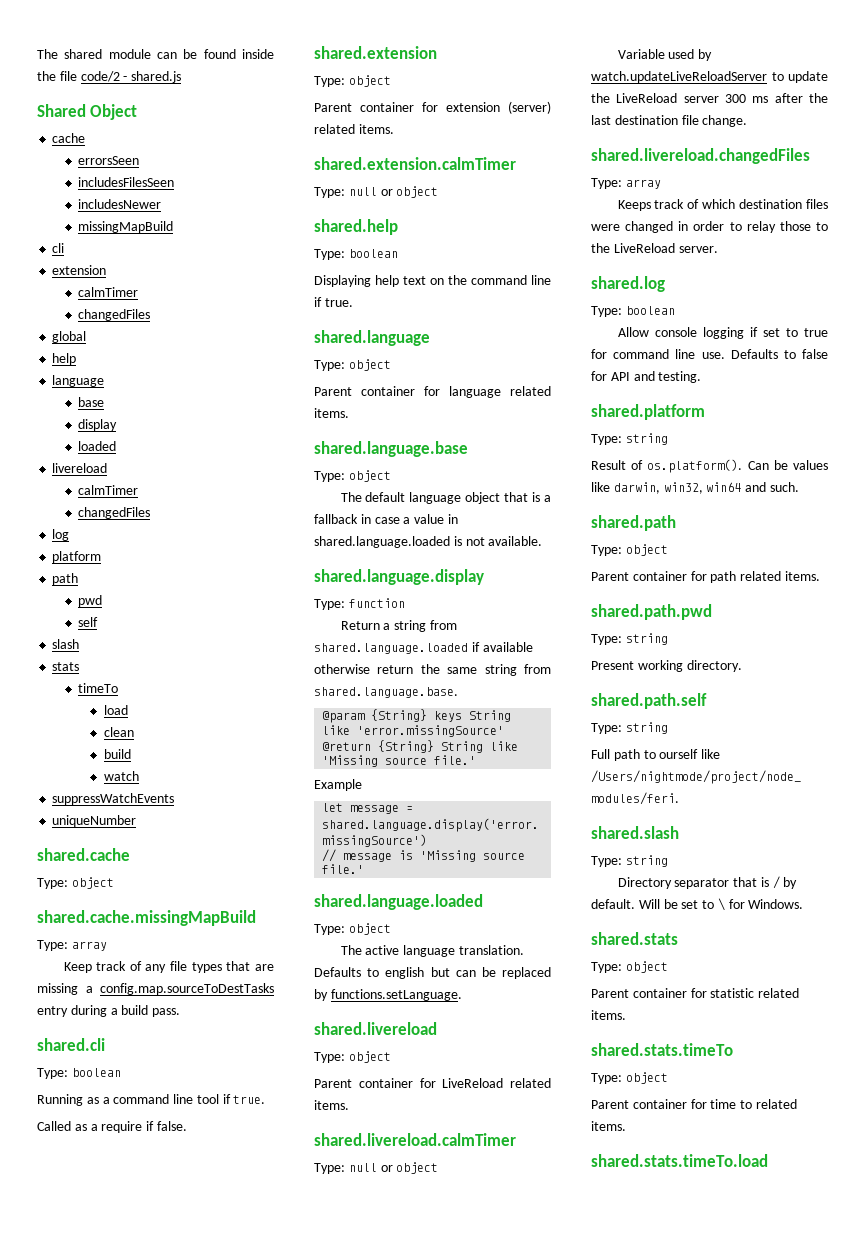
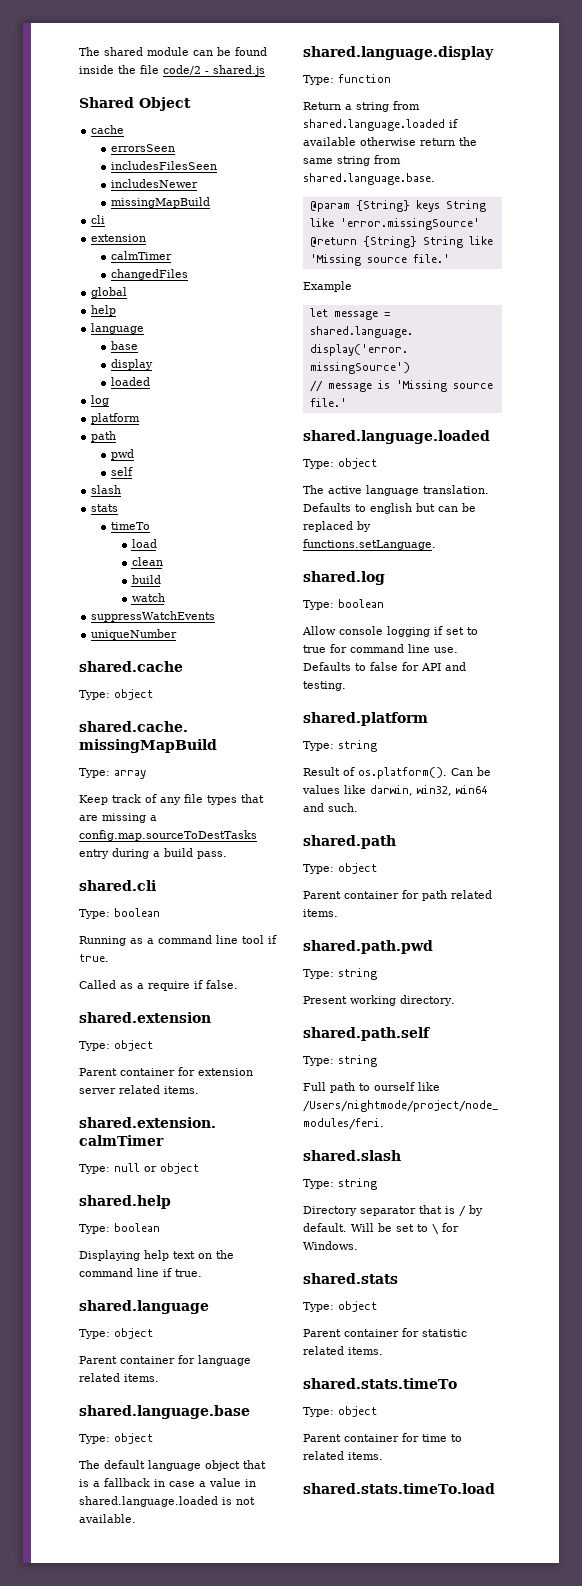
- livereload
- calmTimer
- changedFiles
- Parent container for extension (server) related items.
+ Parent container for extension server related items.
- shared.livereload
- Type: object
- Parent container for LiveReload related items.
- shared.livereload.calmTimer
- Type: null or object
- Variable used by watch.updateLiveReloadServer to update the LiveReload server 300 ms after the last destination file change.
- shared.livereload.changedFiles
- Type: array
- Keeps track of which destination files were changed in order to relay those to the LiveReload server.

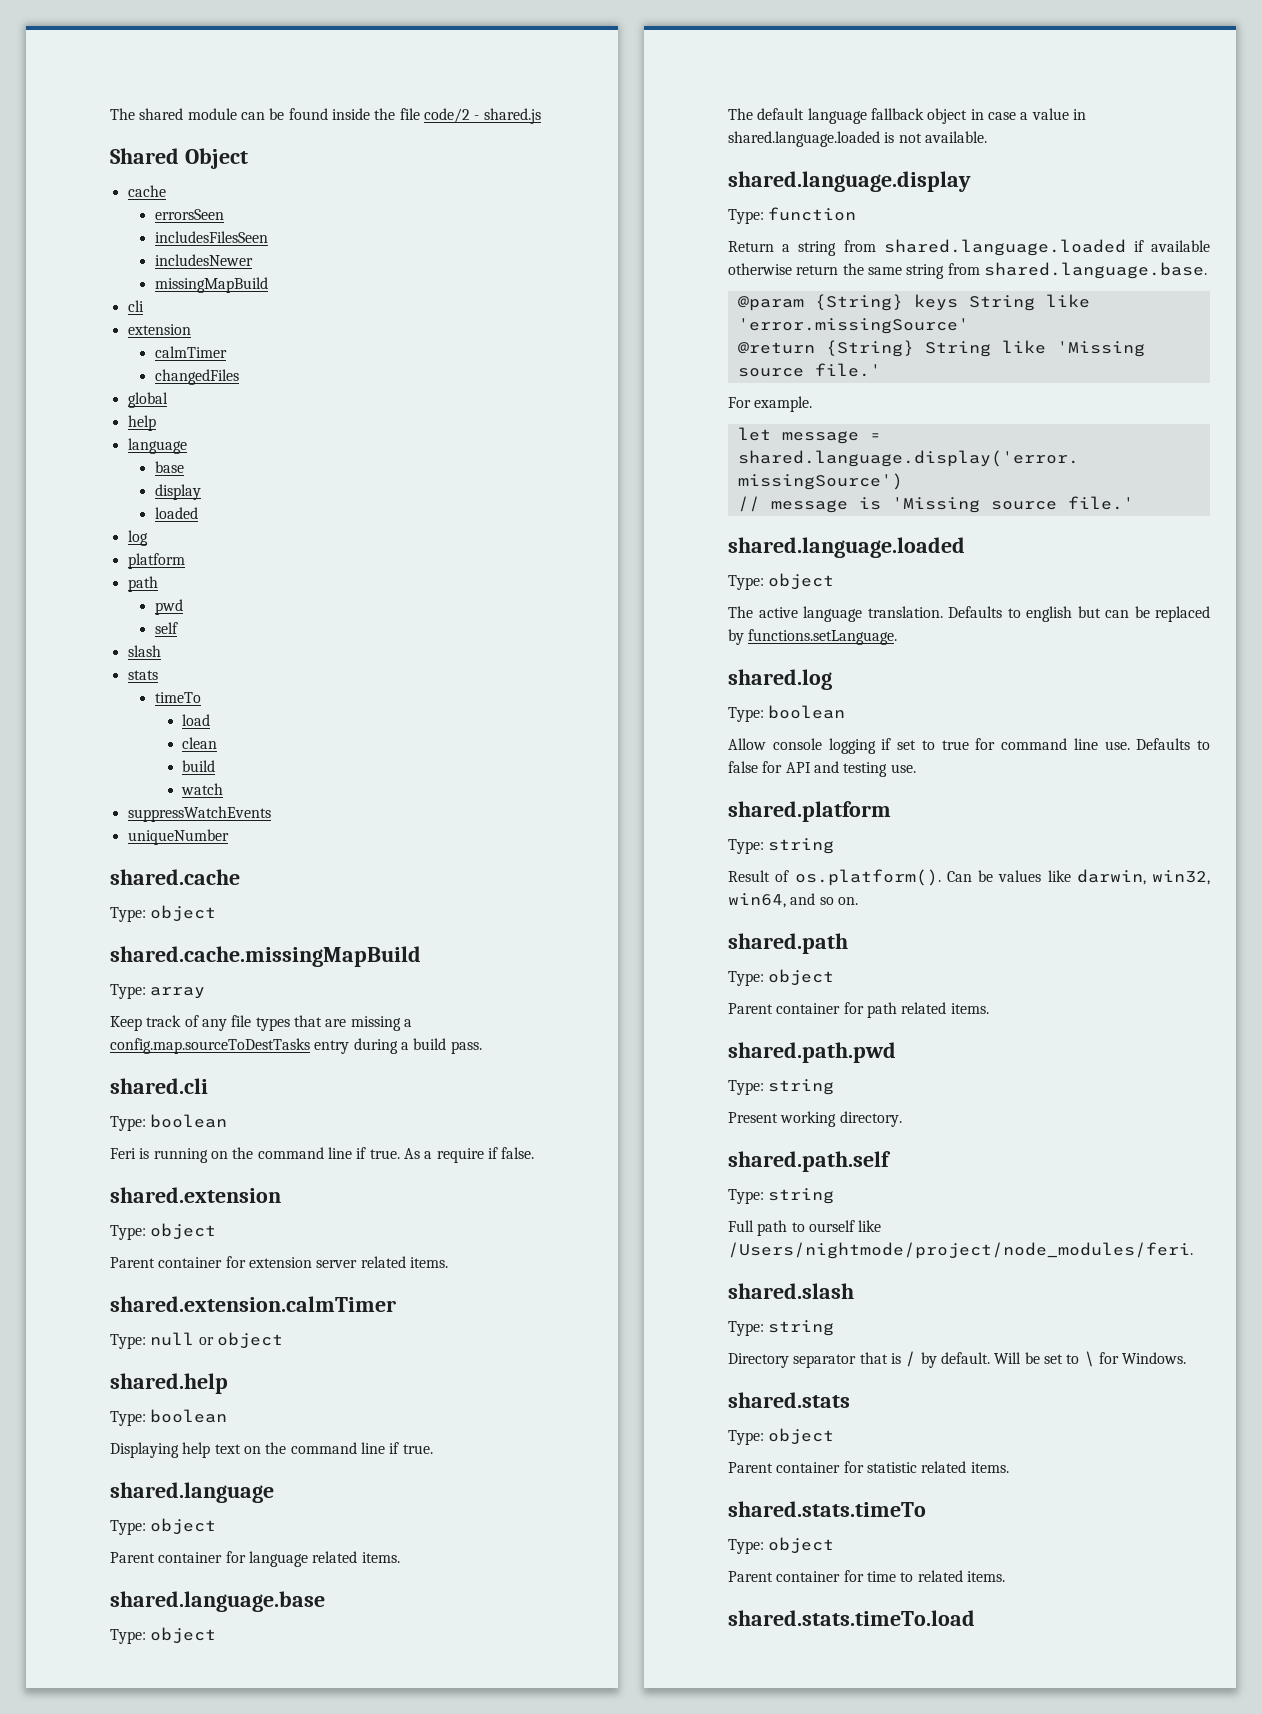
- Running as a command line tool if true.
- Called as a require if false.
+ Feri is running on the command line if true. As a require if false.
- The default language object that is a fallback in case a value in shared.language.loaded is not available.
+ The default language fallback object in case a value in shared.language.loaded is not available.
- Example
+ For example.
- Defaults to false for API and testing.
+ Defaults to false for API and testing use.
- Result of os.platform(). Can be values like darwin, win32, win64 and such.
+ Result of os.platform(). Can be values like darwin, win32, win64, and so on.

